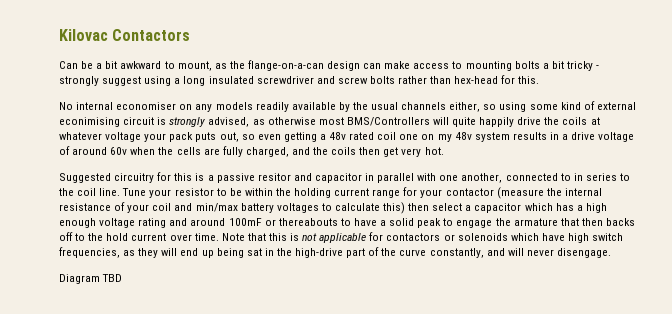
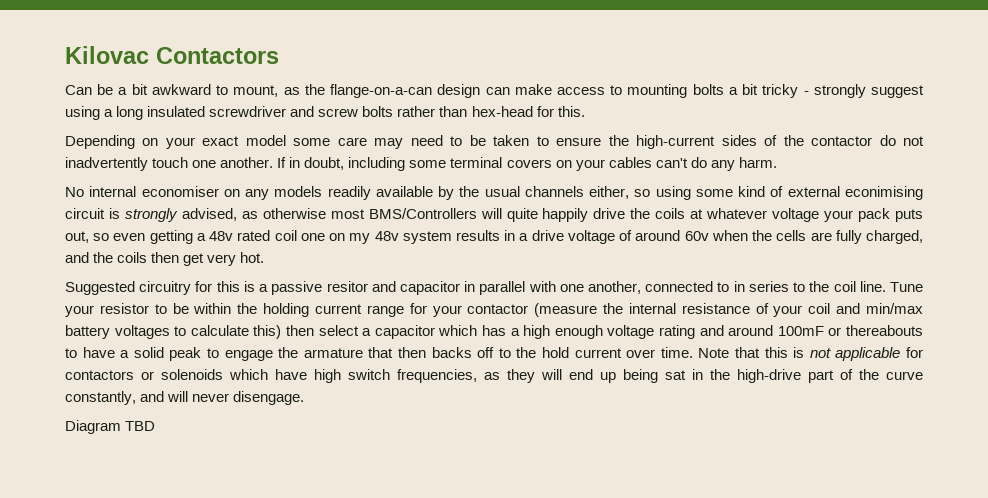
+ Depending on your exact model some care may need to be taken to ensure the high-current sides of the contactor do not inadvertently touch one another. If in doubt, including some terminal covers on your cables can't do any harm.

